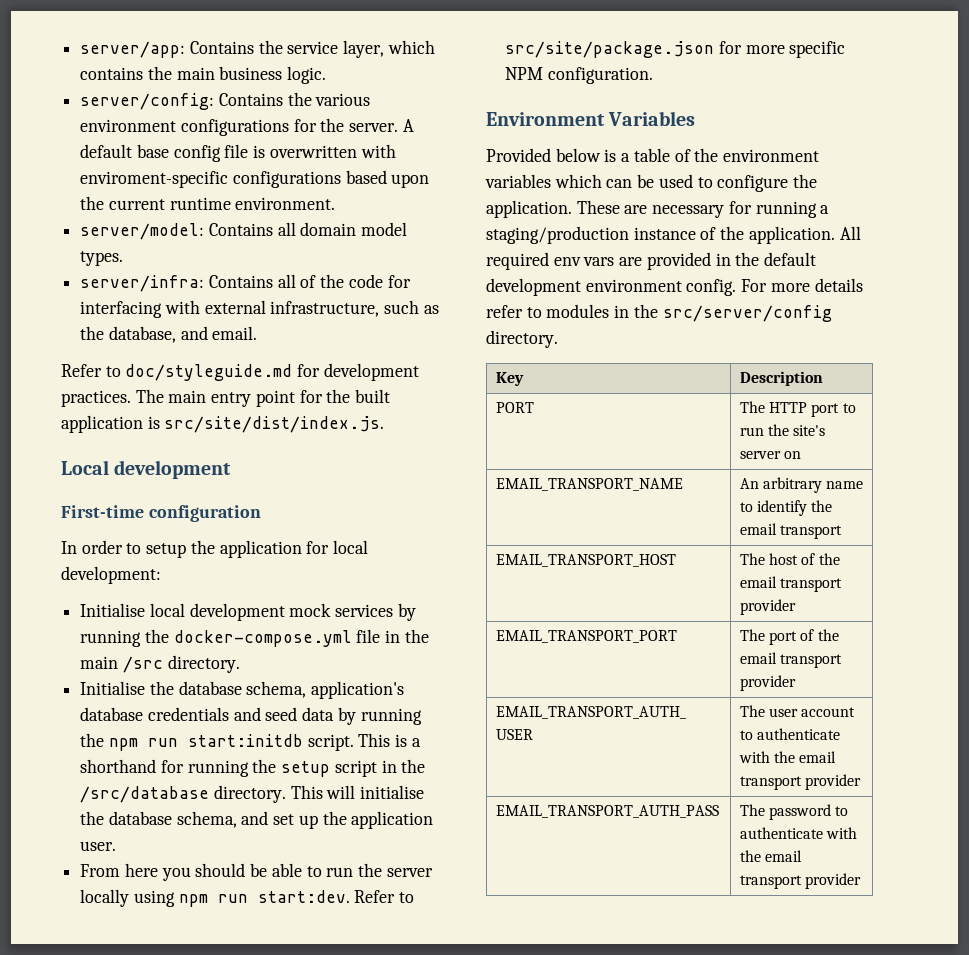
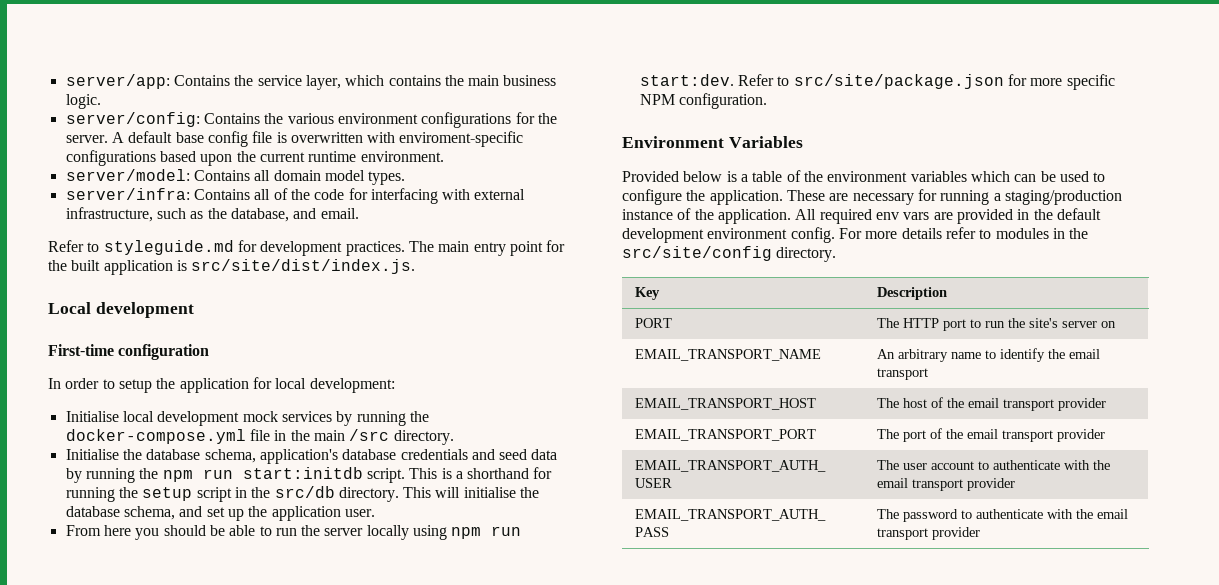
- Refer to doc/styleguide.md for development practices.
+ Refer to styleguide.md for development practices.
- This is a shorthand for running the setup script in the /src/database directory.
+ This is a shorthand for running the setup script in the src/db directory.
- For more details refer to modules in the src/server/config directory.
+ For more details refer to modules in the src/site/config directory.

